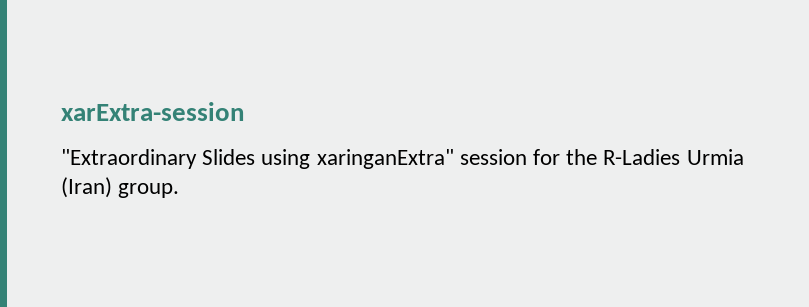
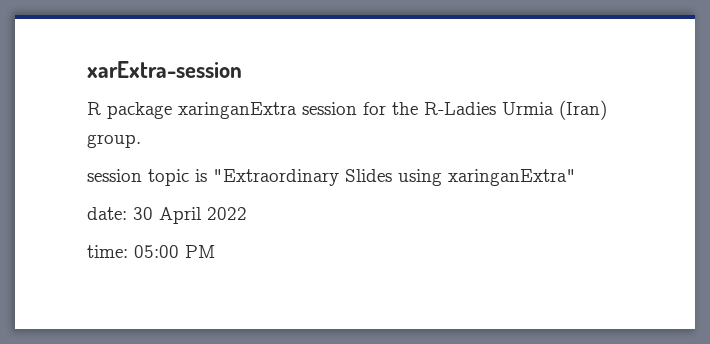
- "Extraordinary Slides using xaringanExtra" session for the R-Ladies Urmia (Iran) group.
+ R package xaringanExtra session for the R-Ladies Urmia (Iran) group.
+ session topic is "Extraordinary Slides using xaringanExtra"
+ date: 30 April 2022
+ time: 05:00 PM

